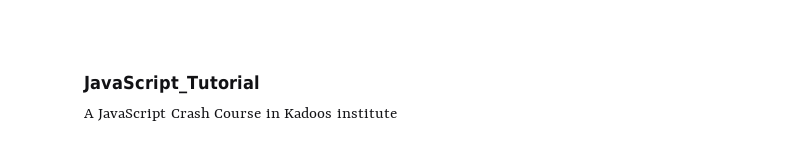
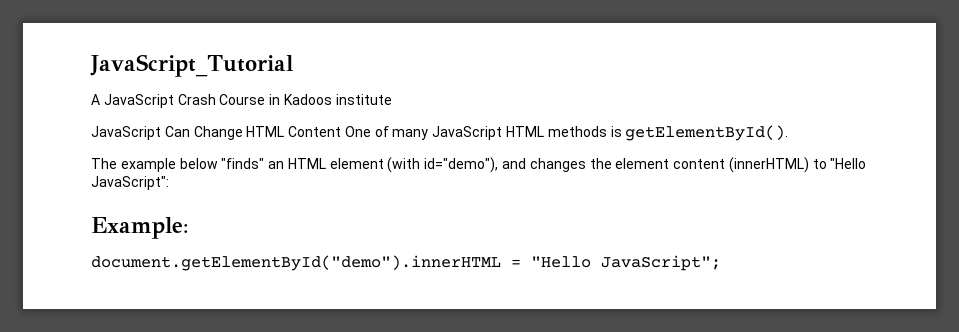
+ JavaScript Can Change HTML Content One of many JavaScript HTML methods is getElementById().
+ The example below "finds" an HTML element (with id="demo"), and changes the element content (innerHTML) to "Hello JavaScript":
+ Example:
+ document.getElementById("demo").innerHTML = "Hello JavaScript";

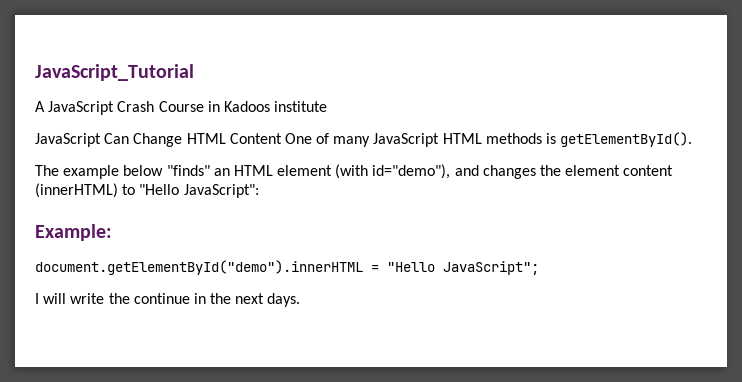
+ I will write the continue in the next days.

